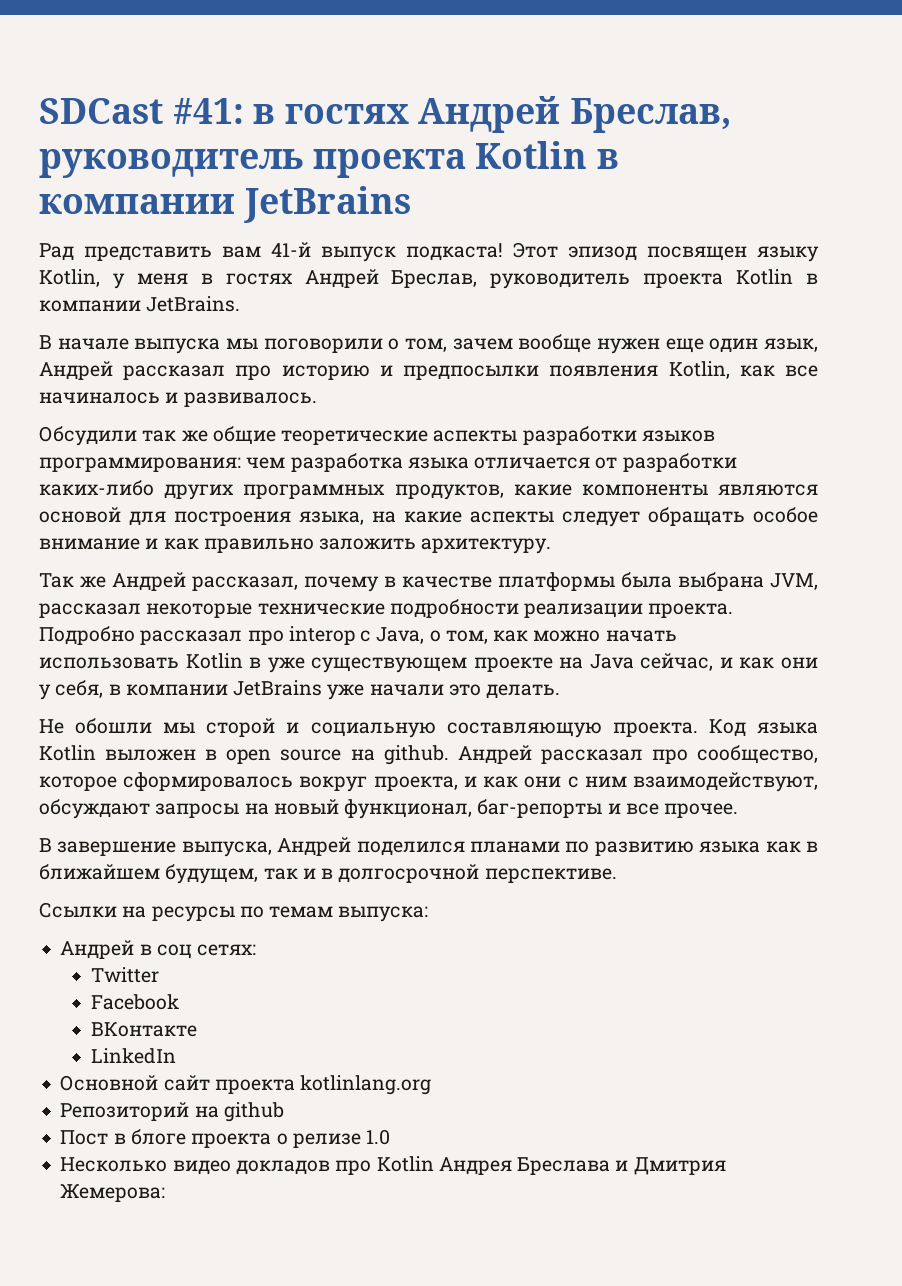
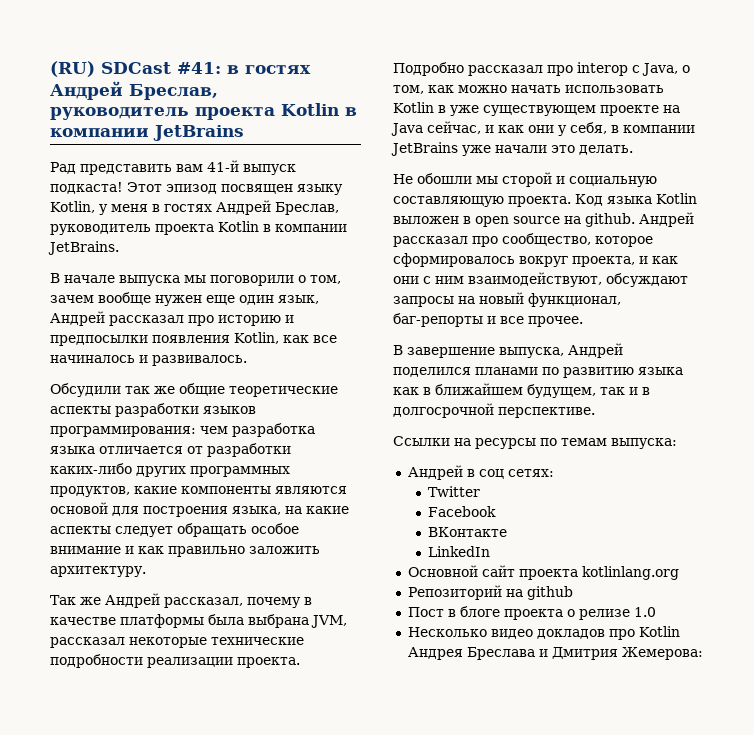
- SDCast #41: в гостях Андрей Бреслав, руководитель проекта Kotlin в компании JetBrains
+ (RU) SDCast #41: в гостях Андрей Бреслав, руководитель проекта Kotlin в компании JetBrains

